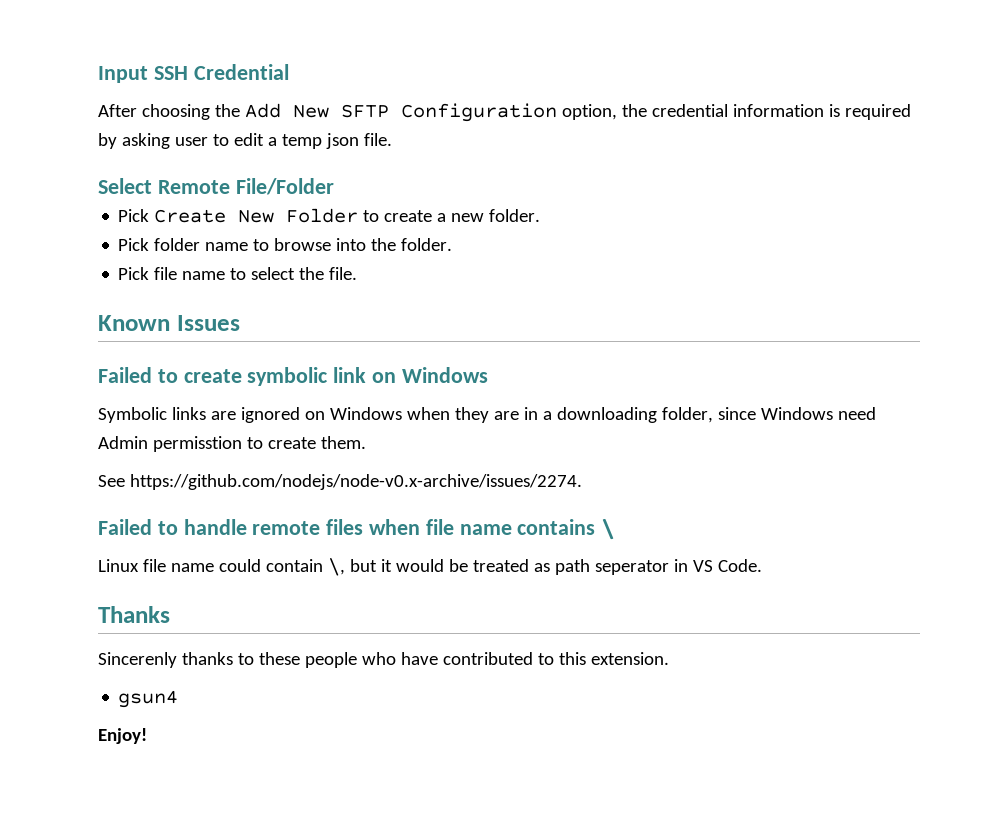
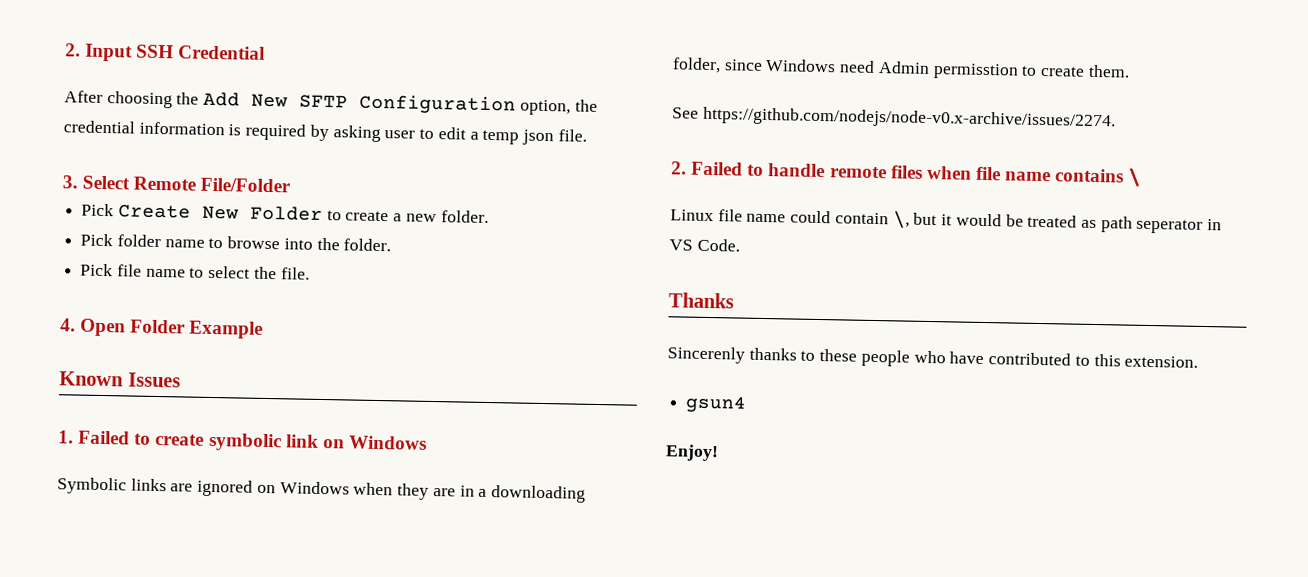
- Input SSH Credential
+ 2. Input SSH Credential
- Select Remote File/Folder
+ 3. Select Remote File/Folder
+ 4. Open Folder Example
- Failed to create symbolic link on Windows
+ 1. Failed to create symbolic link on Windows
- Failed to handle remote files when file name contains \
+ 2. Failed to handle remote files when file name contains \

